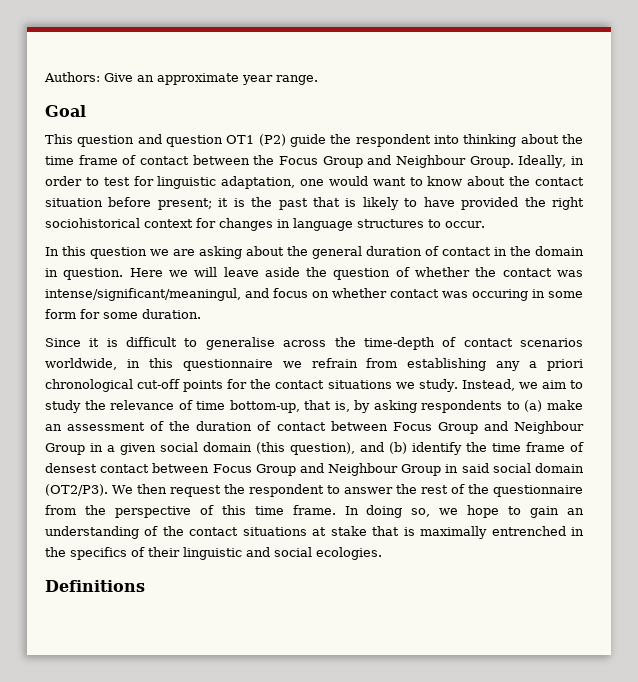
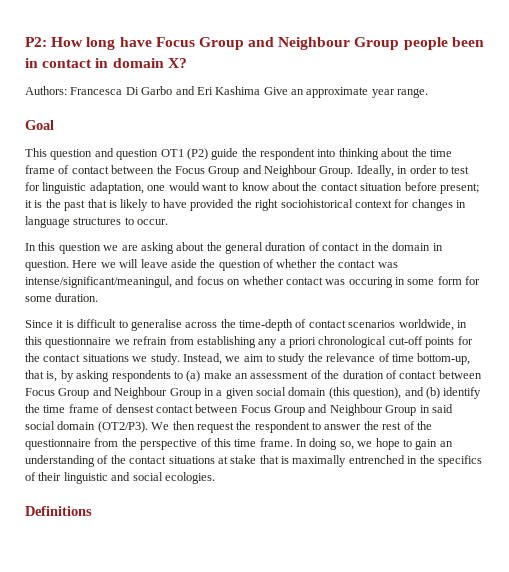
- Authors: Give an approximate year range.
+ P2: How long have Focus Group and Neighbour Group people been in contact in domain X?
+ Authors: Francesca Di Garbo and Eri Kashima Give an approximate year range.

